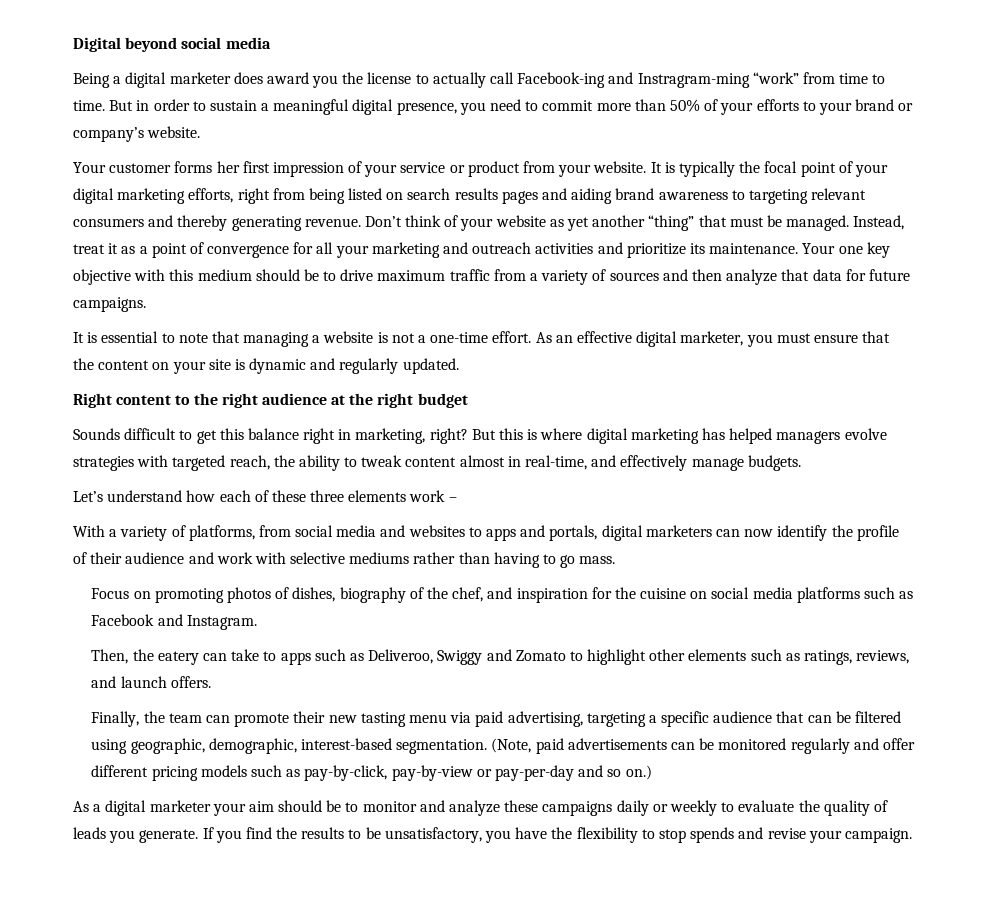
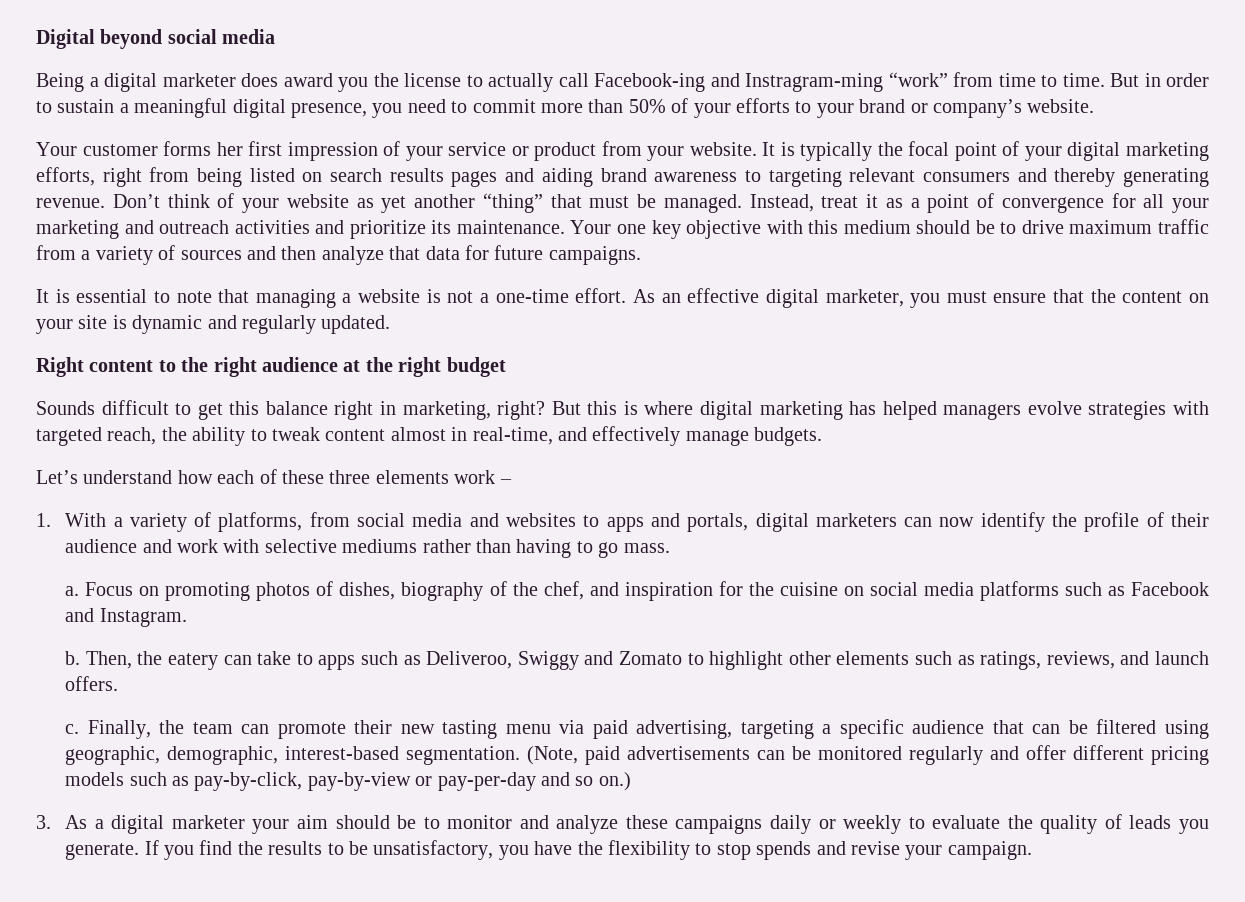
- With a variety of platforms, from social media and websites to apps and portals, digital marketers can now identify the profile of their audience and work with selective mediums rather than having to go mass.
+ 1. With a variety of platforms, from social media and websites to apps and portals, digital marketers can now identify the profile of their audience and work with selective mediums rather than having to go mass.
+ a.
+ b.
+ c.
- As a digital marketer your aim should be to monitor and analyze these campaigns daily or weekly to evaluate the quality of leads you generate.
+ 3. As a digital marketer your aim should be to monitor and analyze these campaigns daily or weekly to evaluate the quality of leads you generate.

